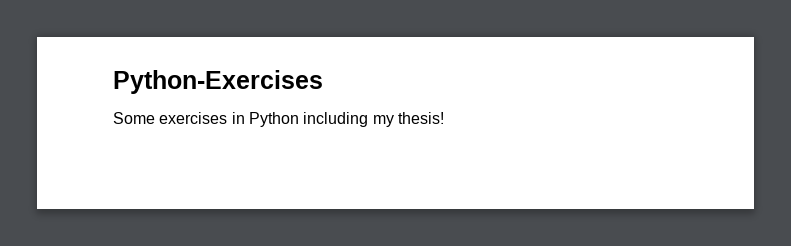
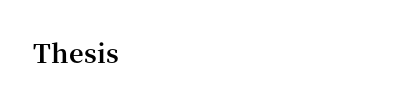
- Python-Exercises
- Some exercises in Python including my thesis!
+ Thesis

